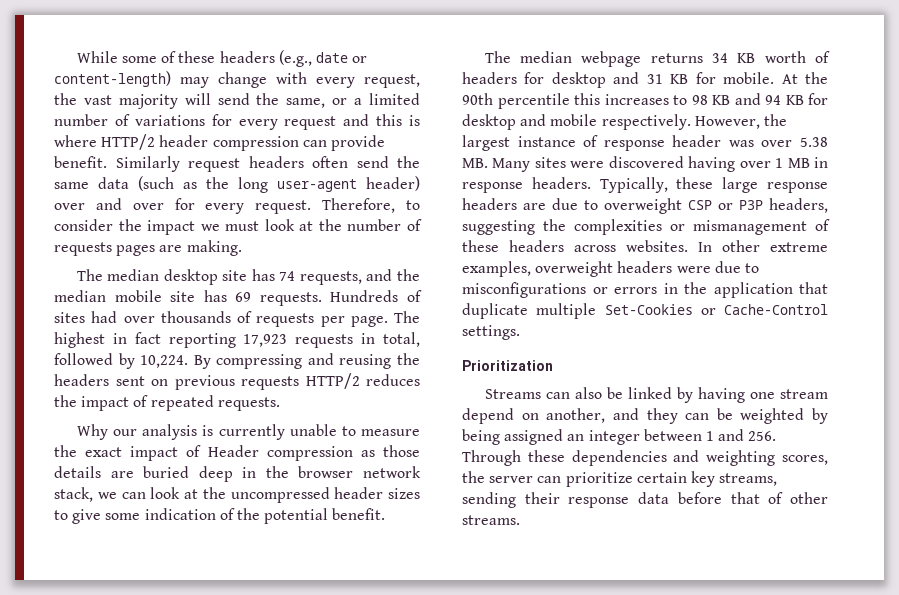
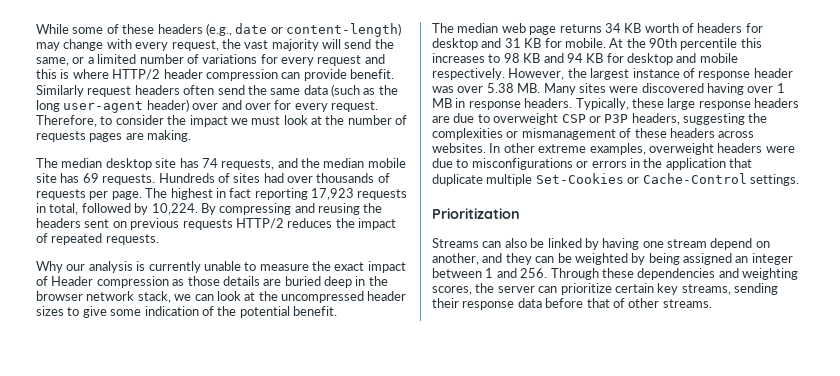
- The median webpage returns 34 KB worth of headers for desktop and 31 KB for mobile.
+ The median web page returns 34 KB worth of headers for desktop and 31 KB for mobile.

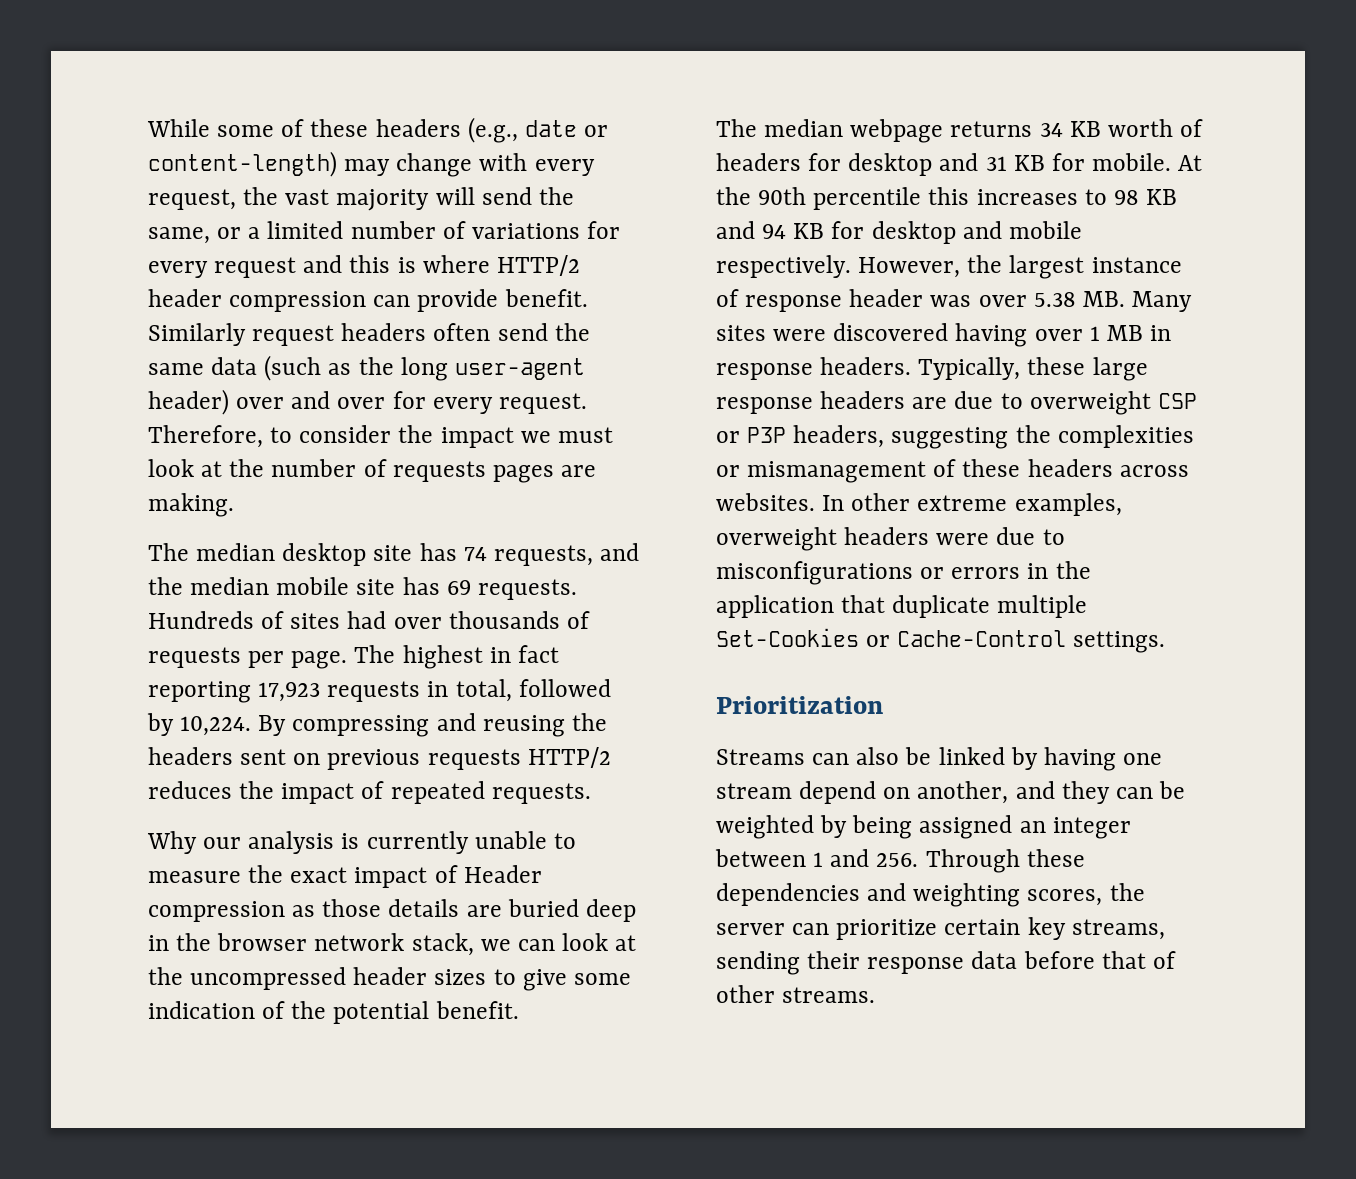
- The median web page returns 34 KB worth of headers for desktop and 31 KB for mobile.
+ The median webpage returns 34 KB worth of headers for desktop and 31 KB for mobile.

